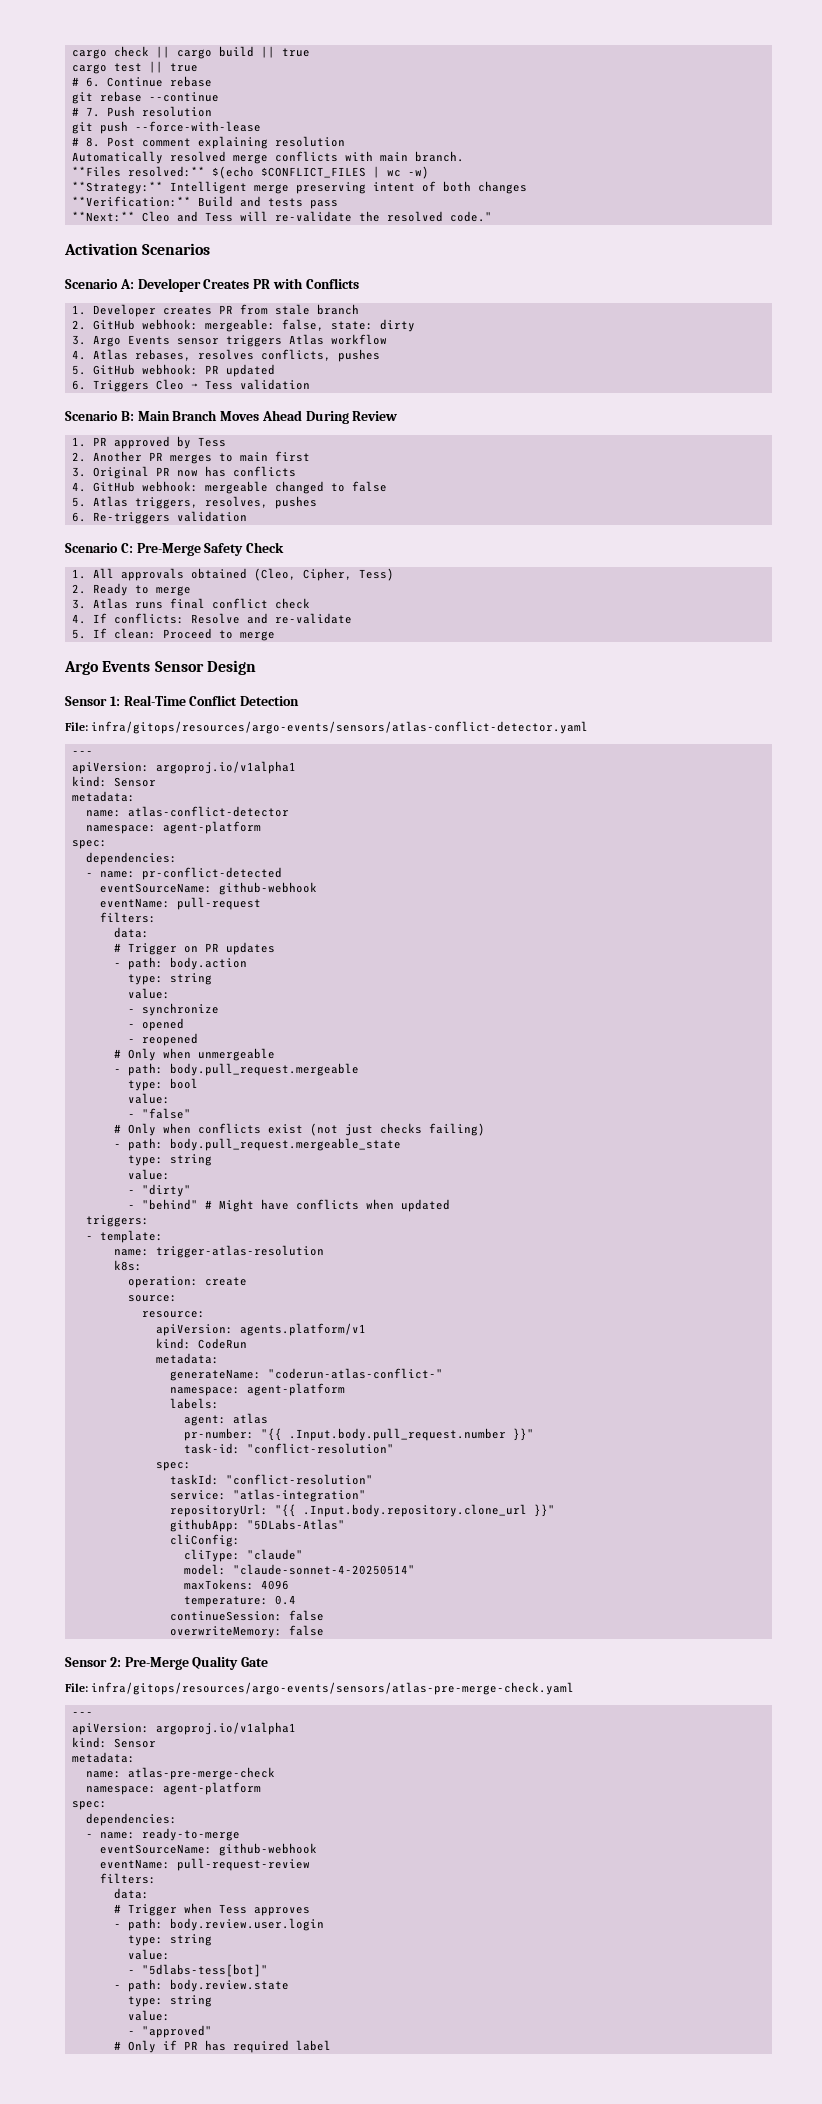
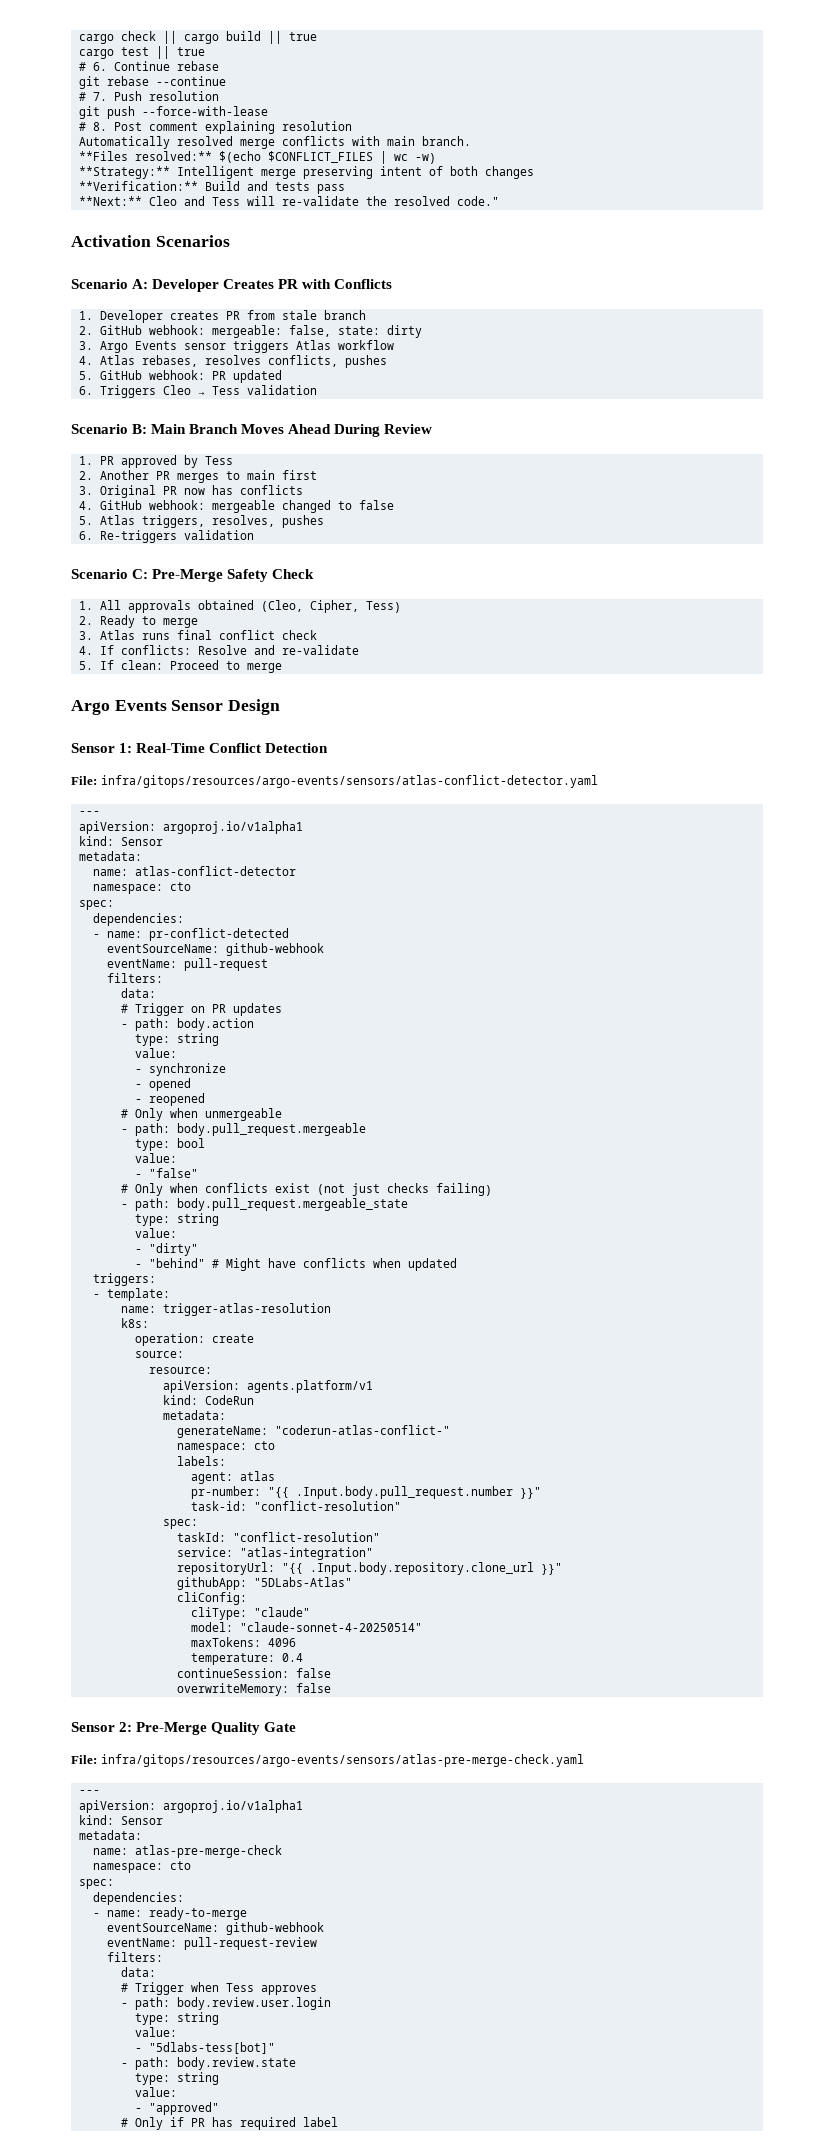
  name: atlas-conflict-detector
- namespace: agent-platform
+ namespace: cto
  generateName: "coderun-atlas-conflict-"
- namespace: agent-platform
+ namespace: cto
  name: atlas-pre-merge-check
- namespace: agent-platform
+ namespace: cto

